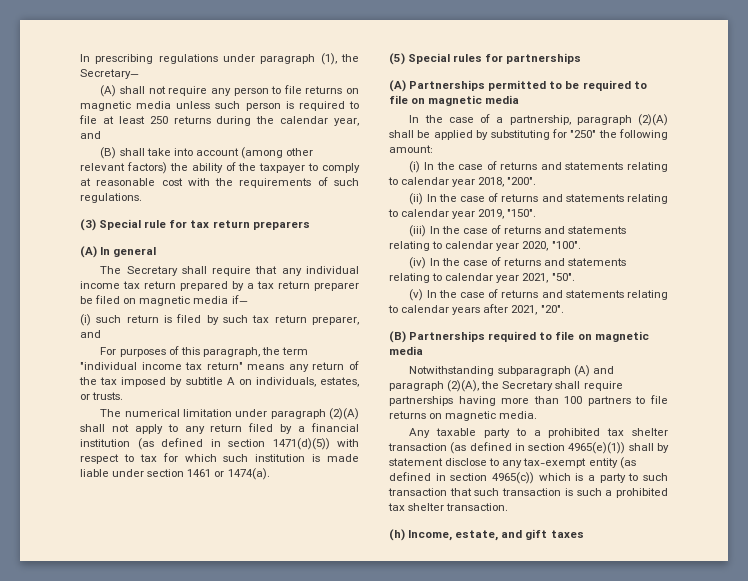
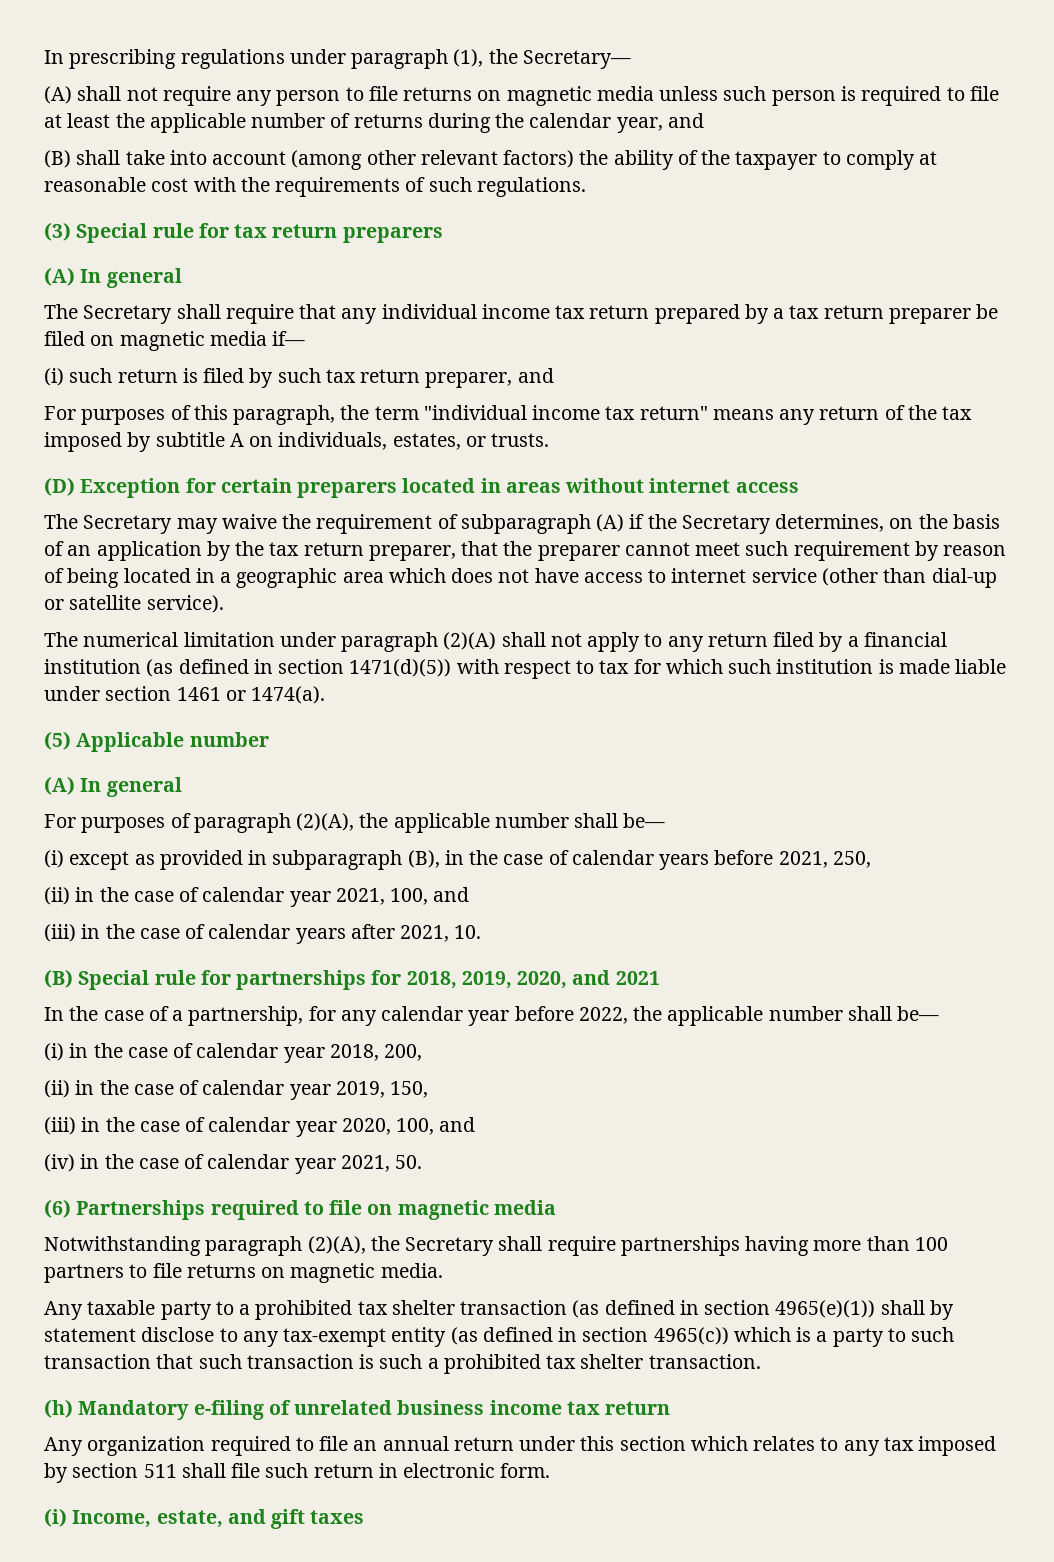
- (A) shall not require any person to file returns on magnetic media unless such person is required to file at least 250 returns during the calendar year, and
+ (A) shall not require any person to file returns on magnetic media unless such person is required to file at least the applicable number of returns during the calendar year, and
+ (D) Exception for certain preparers located in areas without internet access
+ The Secretary may waive the requirement of subparagraph (A) if the Secretary determines, on the basis of an application by the tax return preparer, that the preparer cannot meet such requirement by reason of being located in a geographic area which does not have access to internet service (other than dial-up or satellite service).
- (5) Special rules for partnerships
- (A) Partnerships permitted to be required to file on magnetic media
+ (5) Applicable number
+ (A) In general
+ For purposes of paragraph (2)(A), the applicable number shall be—
+ (i) except as provided in subparagraph (B), in the case of calendar years before 2021, 250,
+ (ii) in the case of calendar year 2021, 100, and
+ (iii) in the case of calendar years after 2021, 10.
+ (B) Special rule for partnerships for 2018, 2019, 2020, and 2021
- In the case of a partnership, paragraph (2)(A) shall be applied by substituting for "250" the following amount:
- (i) In the case of returns and statements relating to calendar year 2018, "200".
- (ii) In the case of returns and statements relating to calendar year 2019, "150".
- (iii) In the case of returns and statements relating to calendar year 2020, "100".
+ In the case of a partnership, for any calendar year before 2022, the applicable number shall be—
+ (i) in the case of calendar year 2018, 200,
+ (ii) in the case of calendar year 2019, 150,
+ (iii) in the case of calendar year 2020, 100, and
- (iv) In the case of returns and statements relating to calendar year 2021, "50".
- (v) In the case of returns and statements relating to calendar years after 2021, "20".
- (B) Partnerships required to file on magnetic media
+ (iv) in the case of calendar year 2021, 50.
+ (6) Partnerships required to file on magnetic media
- Notwithstanding subparagraph (A) and paragraph (2)(A), the Secretary shall require partnerships having more than 100 partners to file returns on magnetic media.
+ Notwithstanding paragraph (2)(A), the Secretary shall require partnerships having more than 100 partners to file returns on magnetic media.
- (h) Income, estate, and gift taxes
+ (h) Mandatory e-filing of unrelated business income tax return
+ Any organization required to file an annual return under this section which relates to any tax imposed by section 511 shall file such return in electronic form.
+ (i) Income, estate, and gift taxes

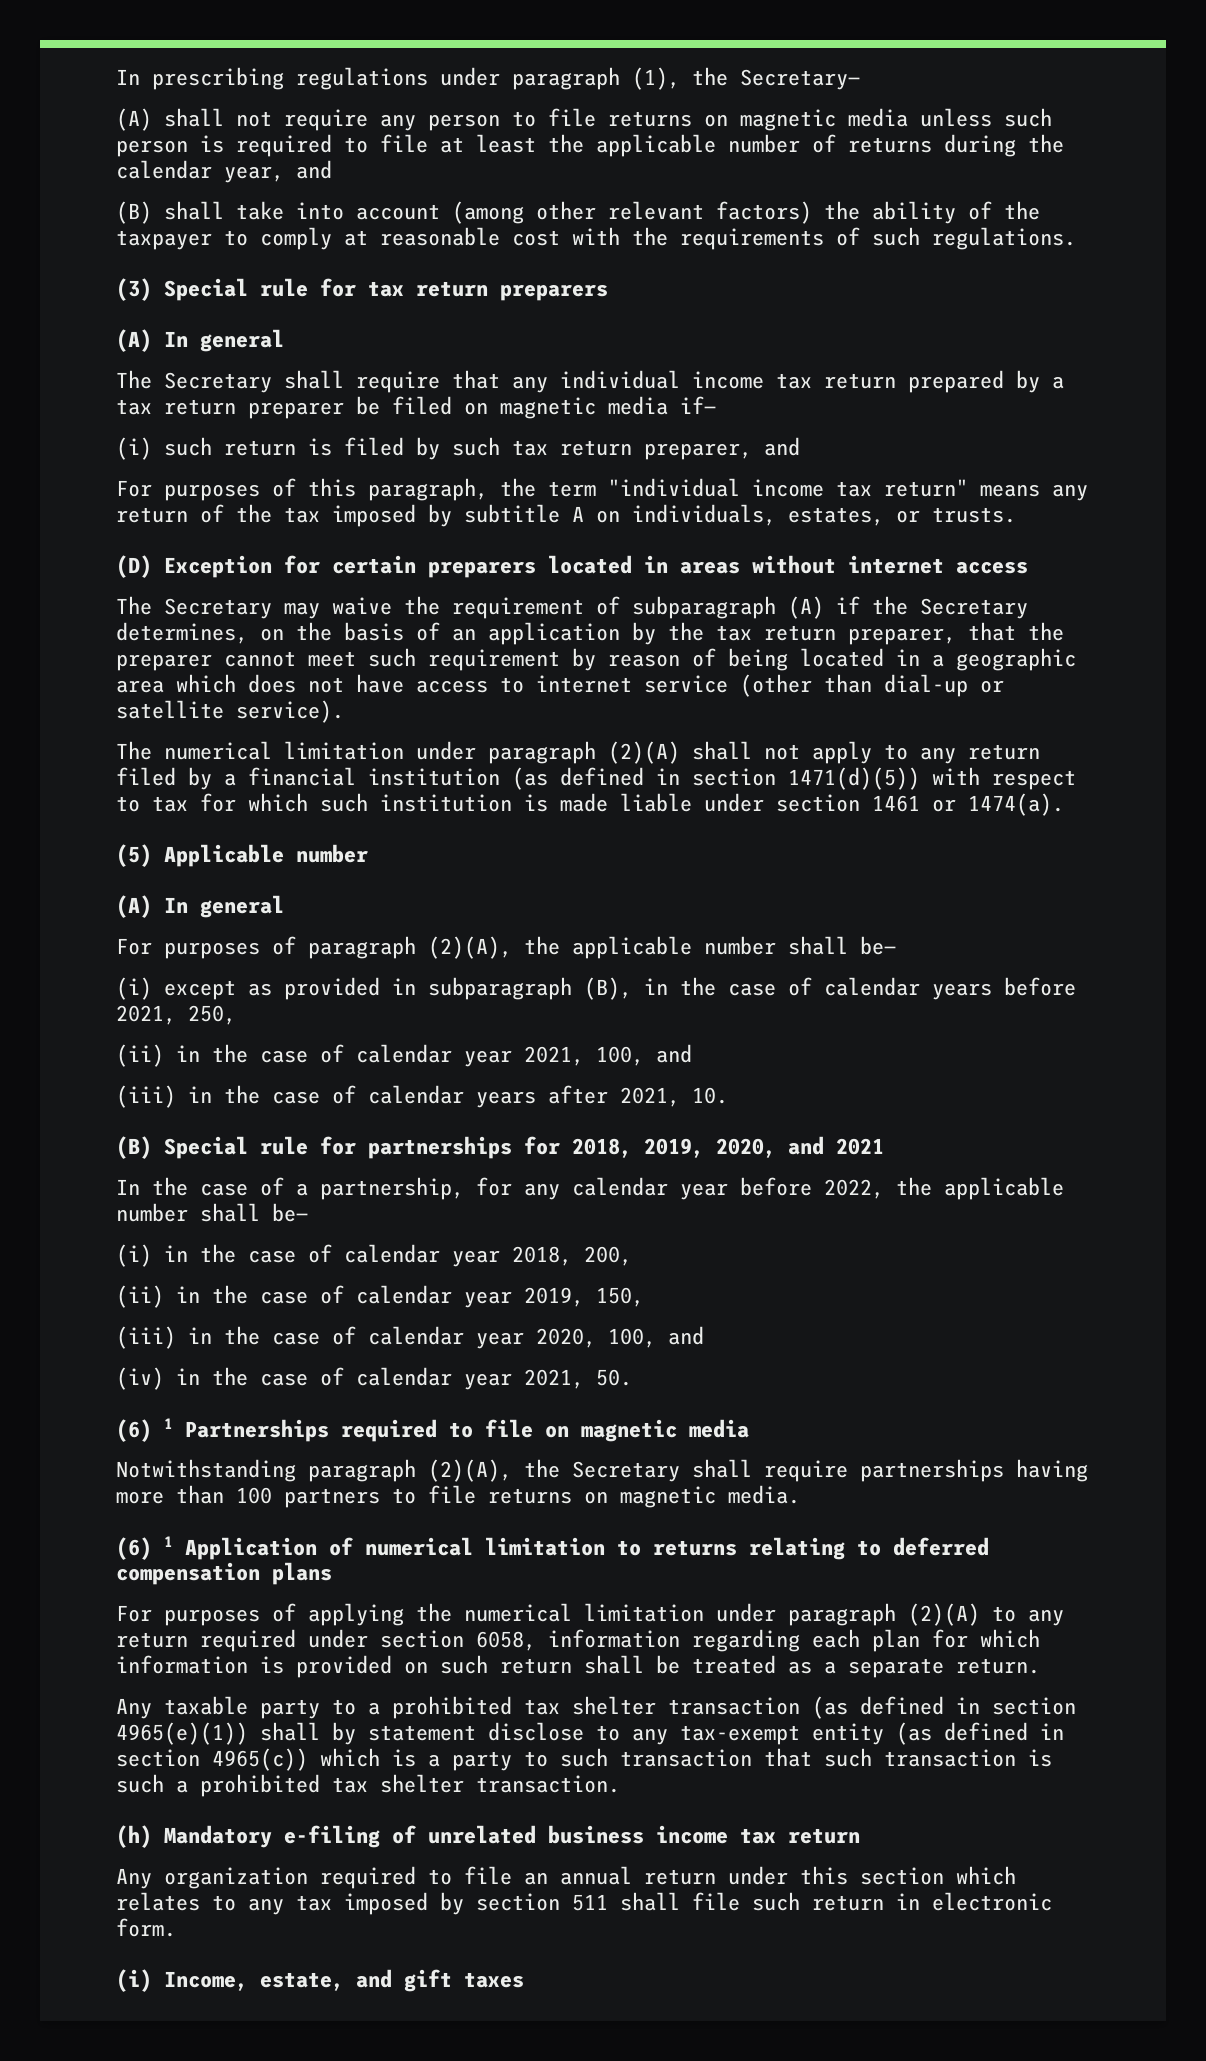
- (6) Partnerships required to file on magnetic media
+ (6) 1 Partnerships required to file on magnetic media
+ (6) 1 Application of numerical limitation to returns relating to deferred compensation plans
+ For purposes of applying the numerical limitation under paragraph (2)(A) to any return required under section 6058, information regarding each plan for which information is provided on such return shall be treated as a separate return.

